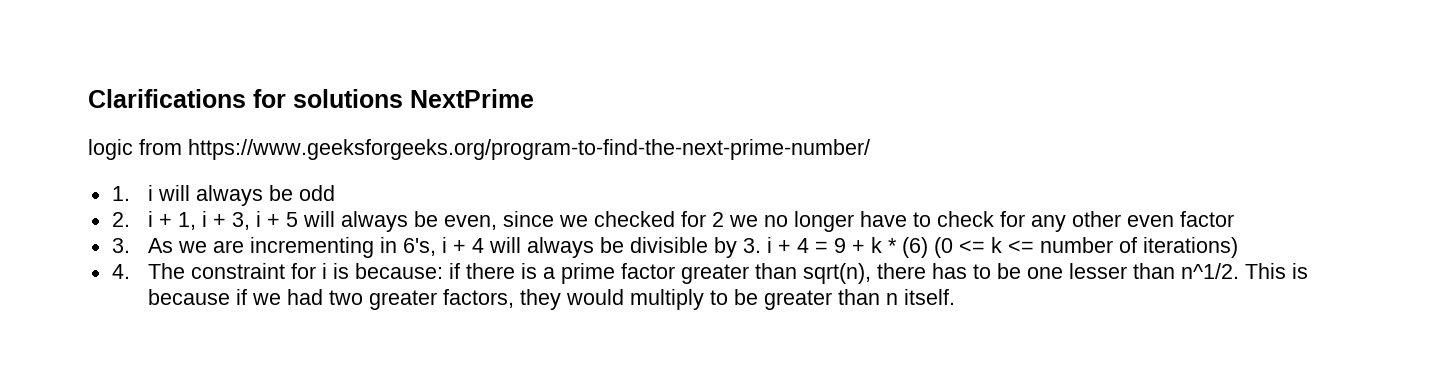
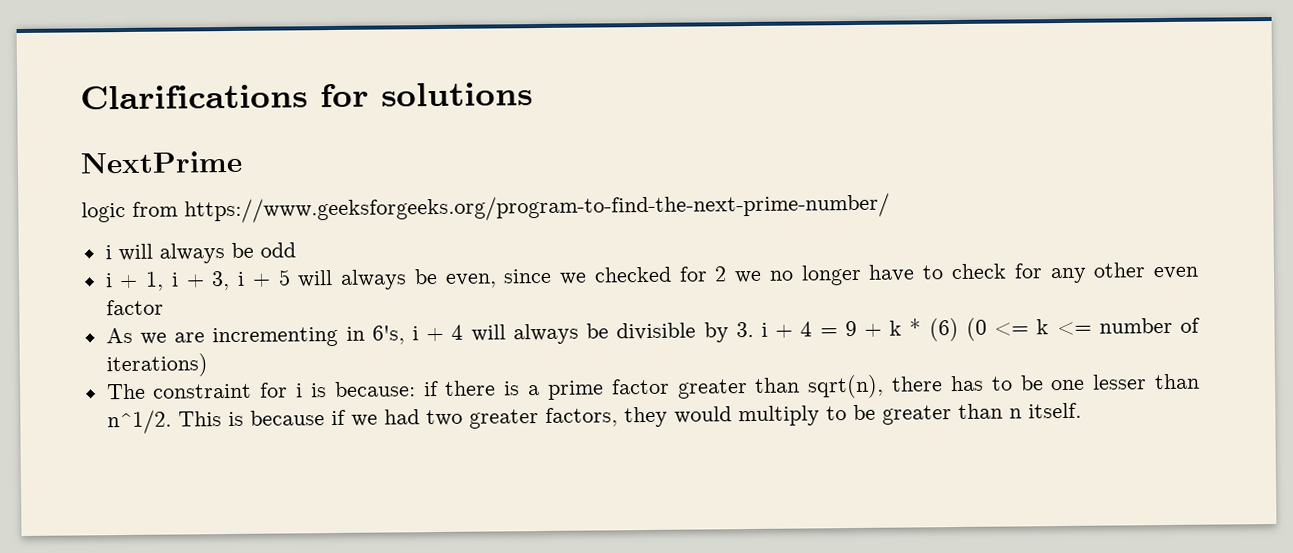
- Clarifications for solutions NextPrime
+ Clarifications for solutions
+ NextPrime
- 1. i will always be odd
+ i will always be odd
- 2. i + 1, i + 3, i + 5 will always be even, since we checked for 2 we no longer have to check for any other even factor
+ i + 1, i + 3, i + 5 will always be even, since we checked for 2 we no longer have to check for any other even factor
- 3. As we are incrementing in 6's, i + 4 will always be divisible by 3. i + 4 = 9 + k * (6) (0 <= k <= number of iterations)
+ As we are incrementing in 6's, i + 4 will always be divisible by 3. i + 4 = 9 + k * (6) (0 <= k <= number of iterations)
- 4. The constraint for i is because: if there is a prime factor greater than sqrt(n), there has to be one lesser than n^1/2.
+ The constraint for i is because: if there is a prime factor greater than sqrt(n), there has to be one lesser than n^1/2.

